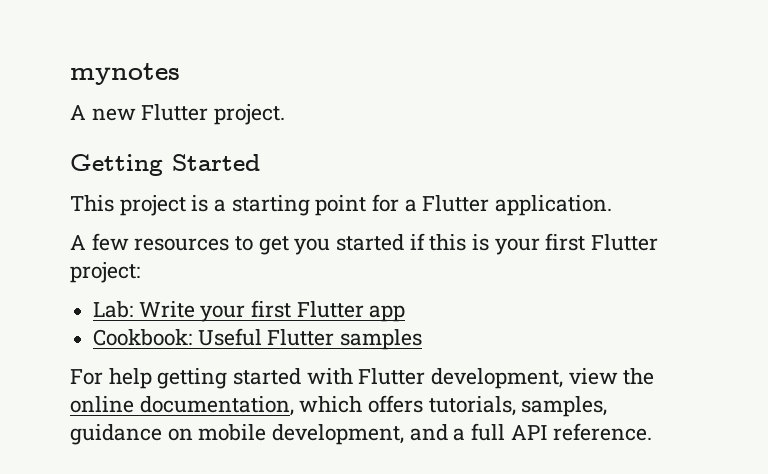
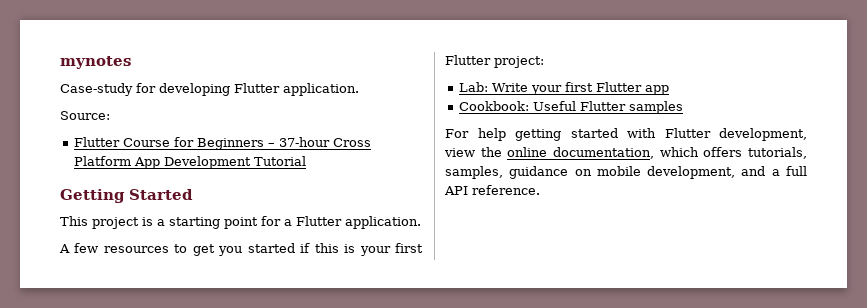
- A new Flutter project.
+ Case-study for developing Flutter application.
+ Source:
+ Flutter Course for Beginners – 37-hour Cross Platform App Development Tutorial

